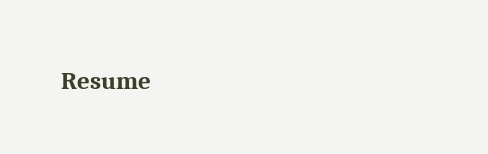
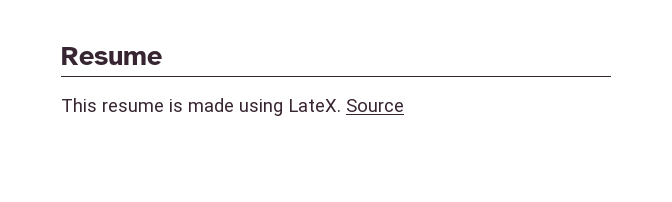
+ This resume is made using LateX. Source

